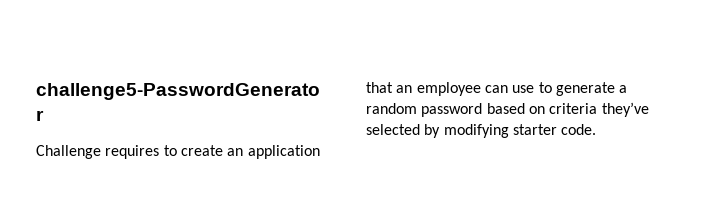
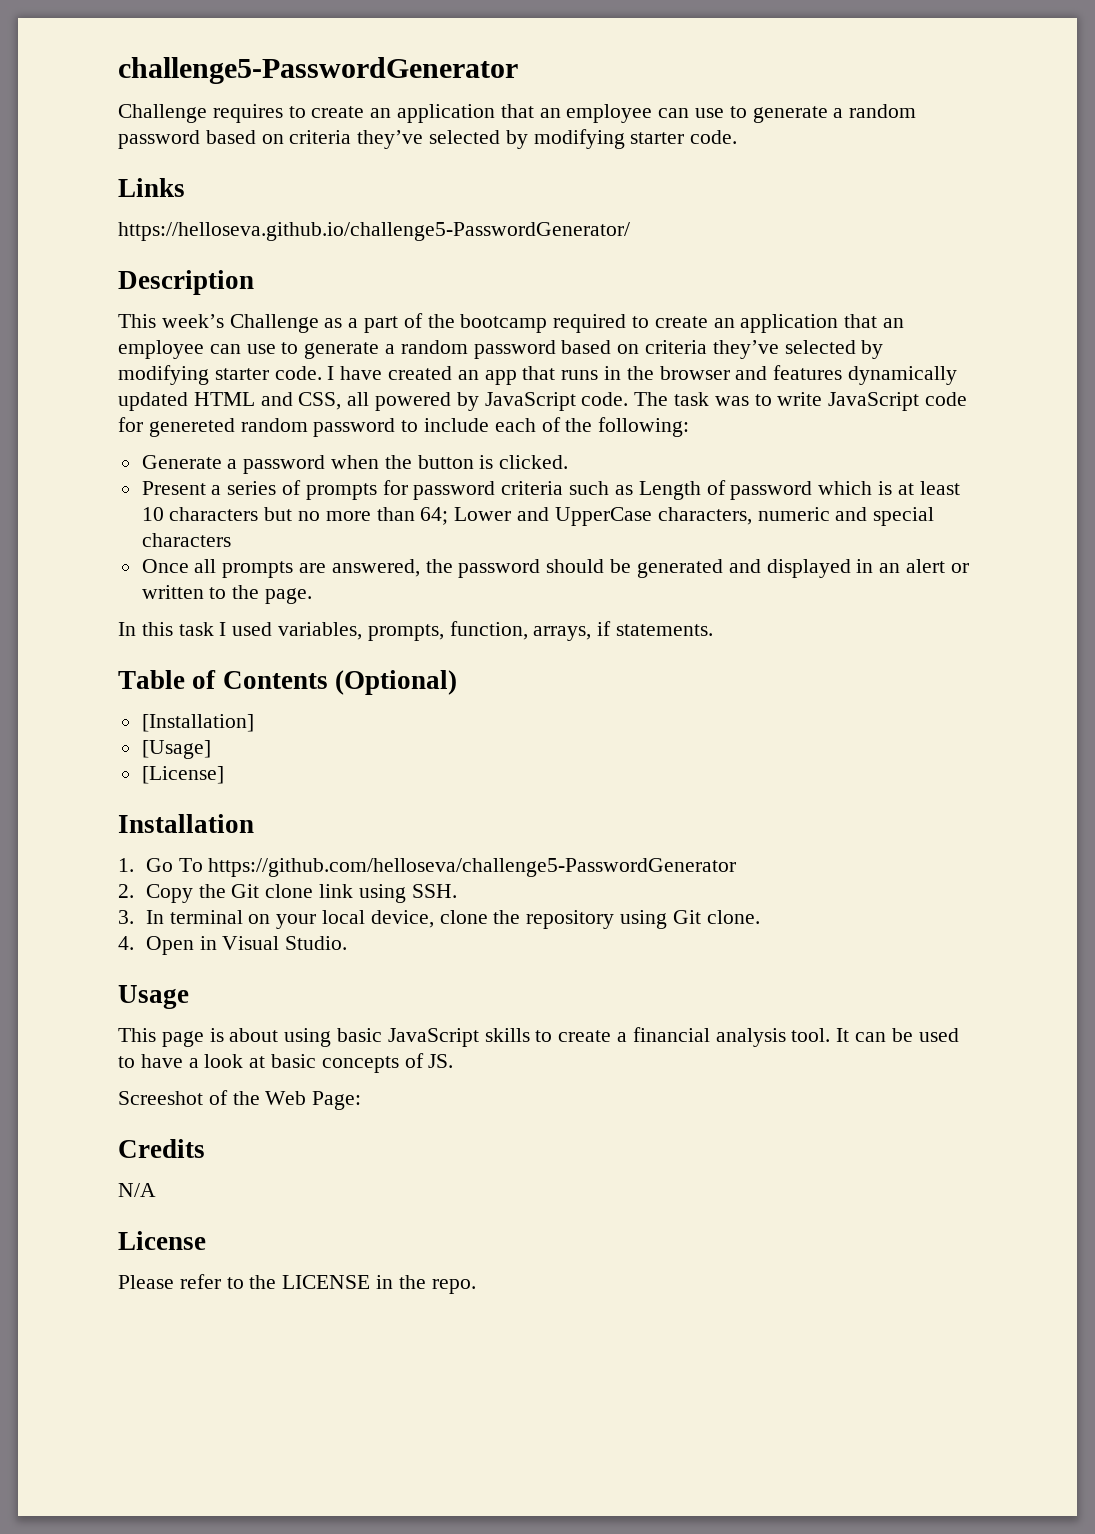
+ Links
+ https://helloseva.github.io/challenge5-PasswordGenerator/
+ Description
+ This week’s Challenge as a part of the bootcamp required to create an application that an employee can use to generate a random password based on criteria they’ve selected by modifying starter code. I have created an app that runs in the browser and features dynamically updated HTML and CSS, all powered by JavaScript code. The task was to write JavaScript code for genereted random password to include each of the following:
+ Generate a password when the button is clicked.
+ Present a series of prompts for password criteria such as Length of password which is at least 10 characters but no more than 64; Lower and UpperCase characters, numeric and special characters
+ Once all prompts are answered, the password should be generated and displayed in an alert or written to the page.
+ In this task I used variables, prompts, function, arrays, if statements.
+ Table of Contents (Optional)
+ [Installation]
+ [Usage]
+ [License]
+ Installation
+ 1. Go To https://github.com/helloseva/challenge5-PasswordGenerator
+ 2. Copy the Git clone link using SSH.
+ 3. In terminal on your local device, clone the repository using Git clone.
+ 4. Open in Visual Studio.
+ Usage
+ This page is about using basic JavaScript skills to create a financial analysis tool. It can be used to have a look at basic concepts of JS.
+ Screeshot of the Web Page:
+ Credits
+ N/A
+ License
+ Please refer to the LICENSE in the repo.

